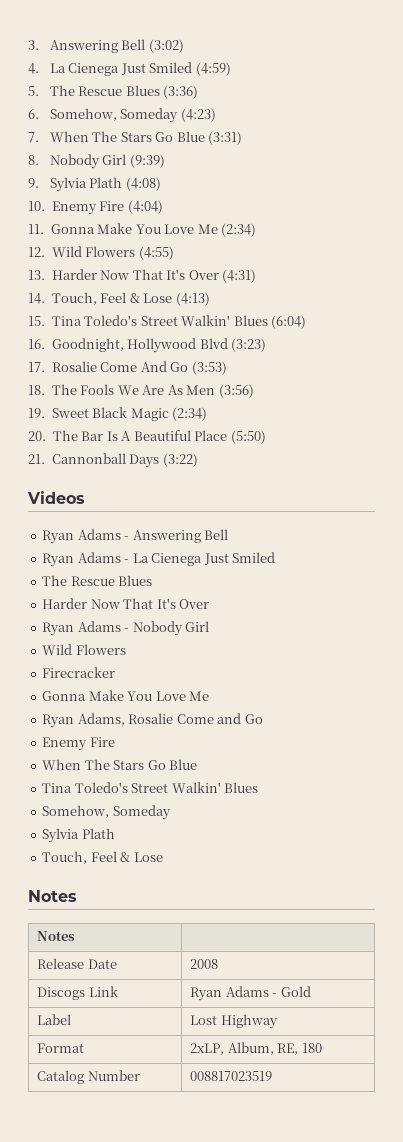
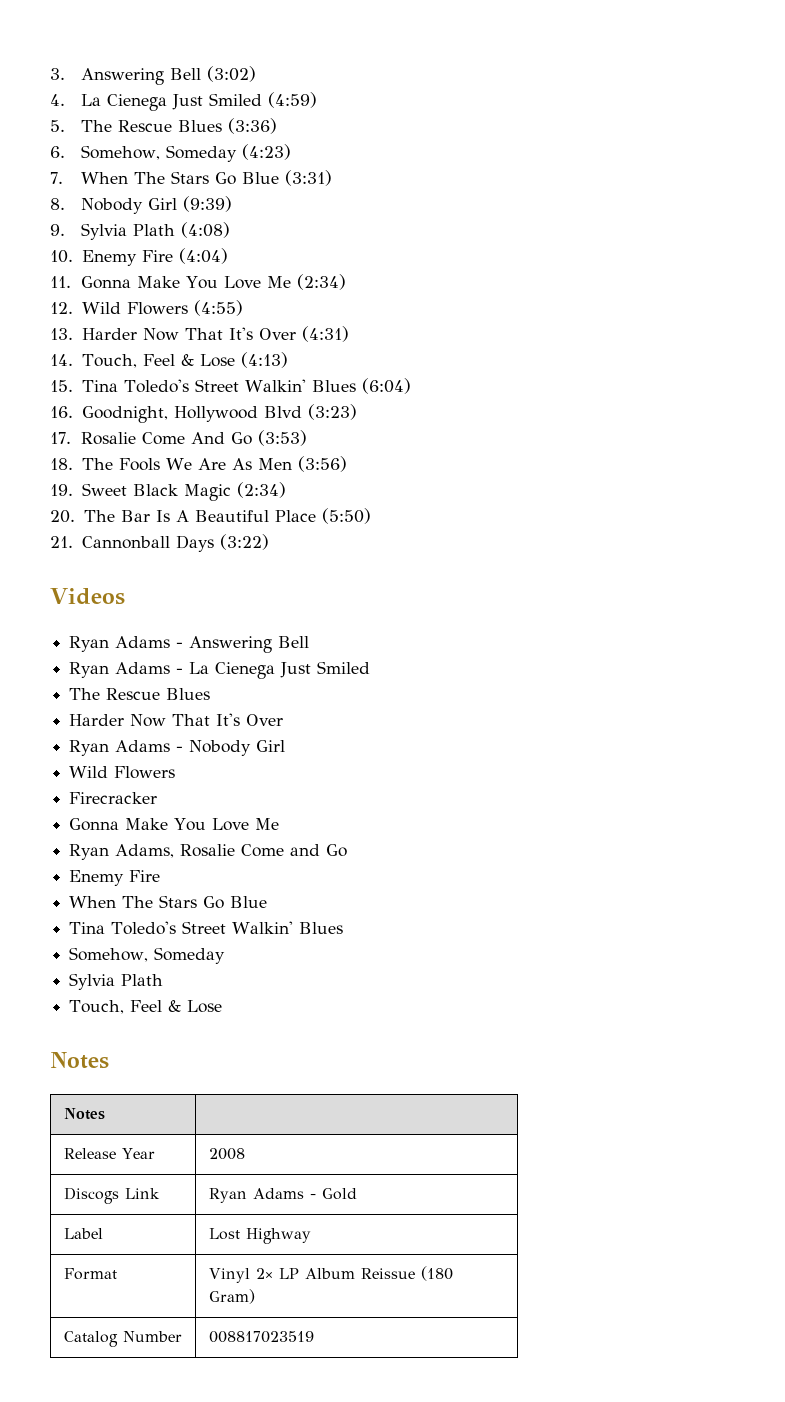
- Release Date | 2008
+ Release Year | 2008
- Format | 2xLP, Album, RE, 180
+ Format | Vinyl 2× LP Album Reissue (180 Gram)

